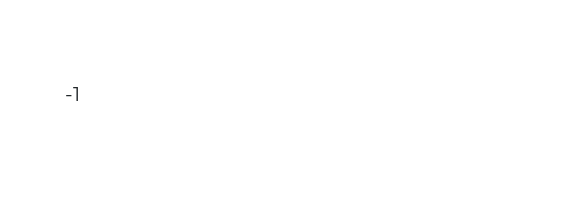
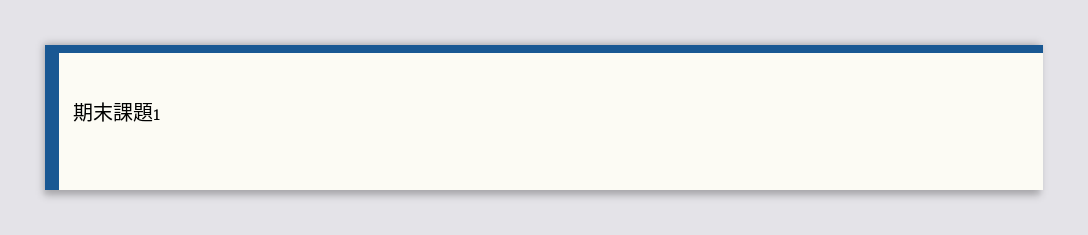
- -1
+ 期末課題1

